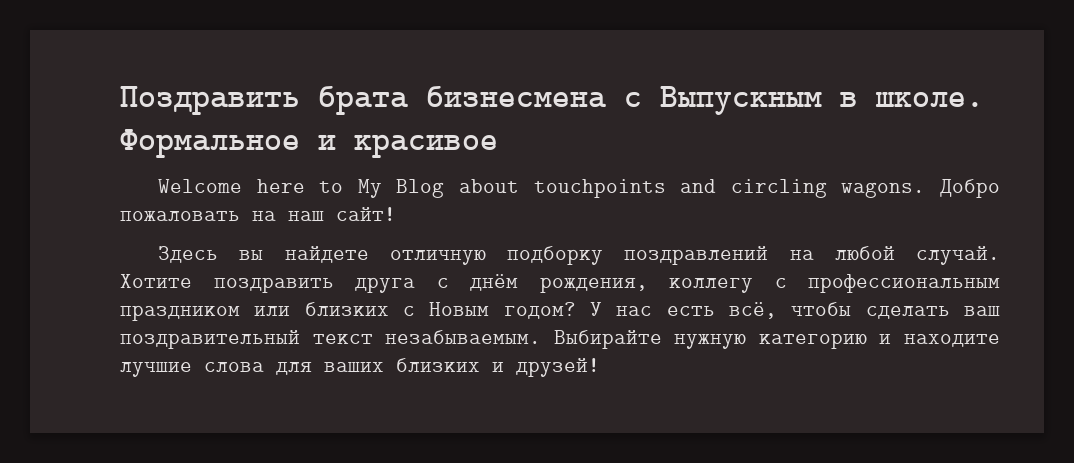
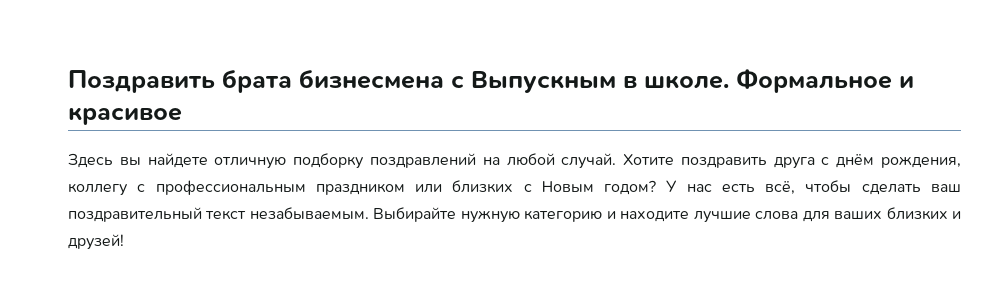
- Welcome here to My Blog about touchpoints and circling wagons. Добро пожаловать на наш сайт!

